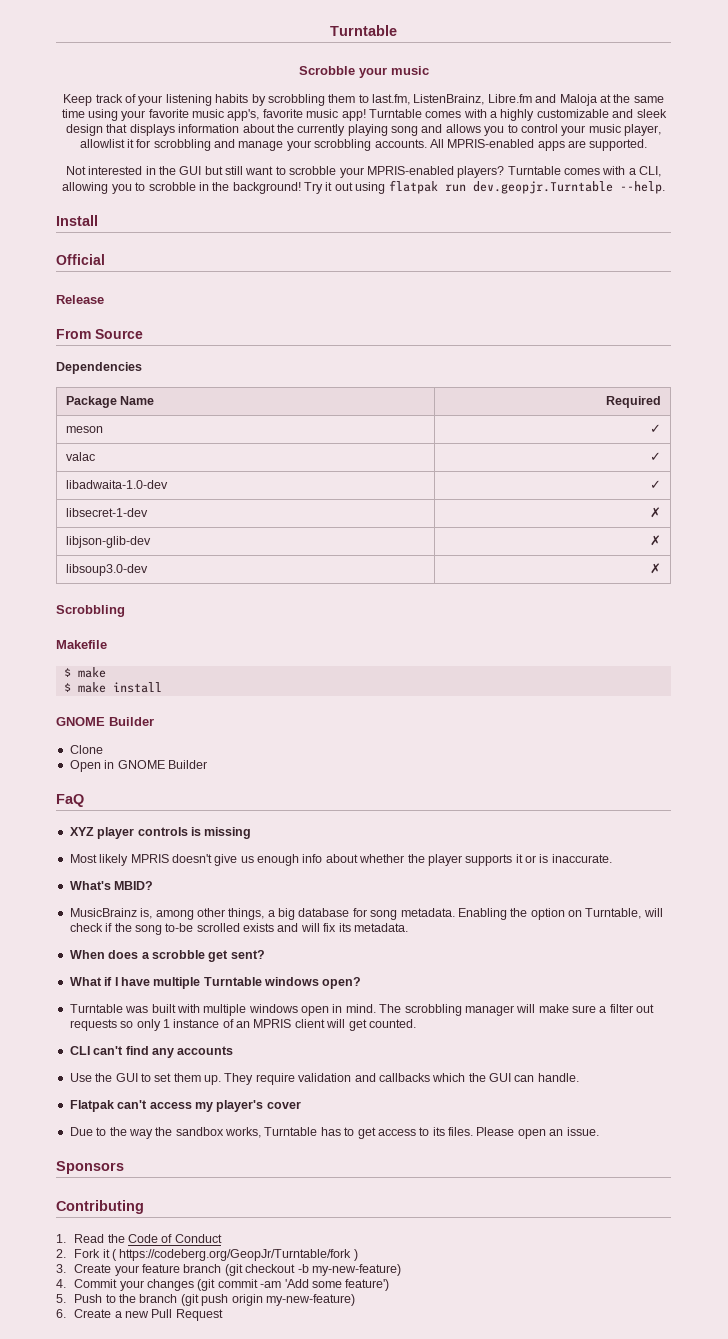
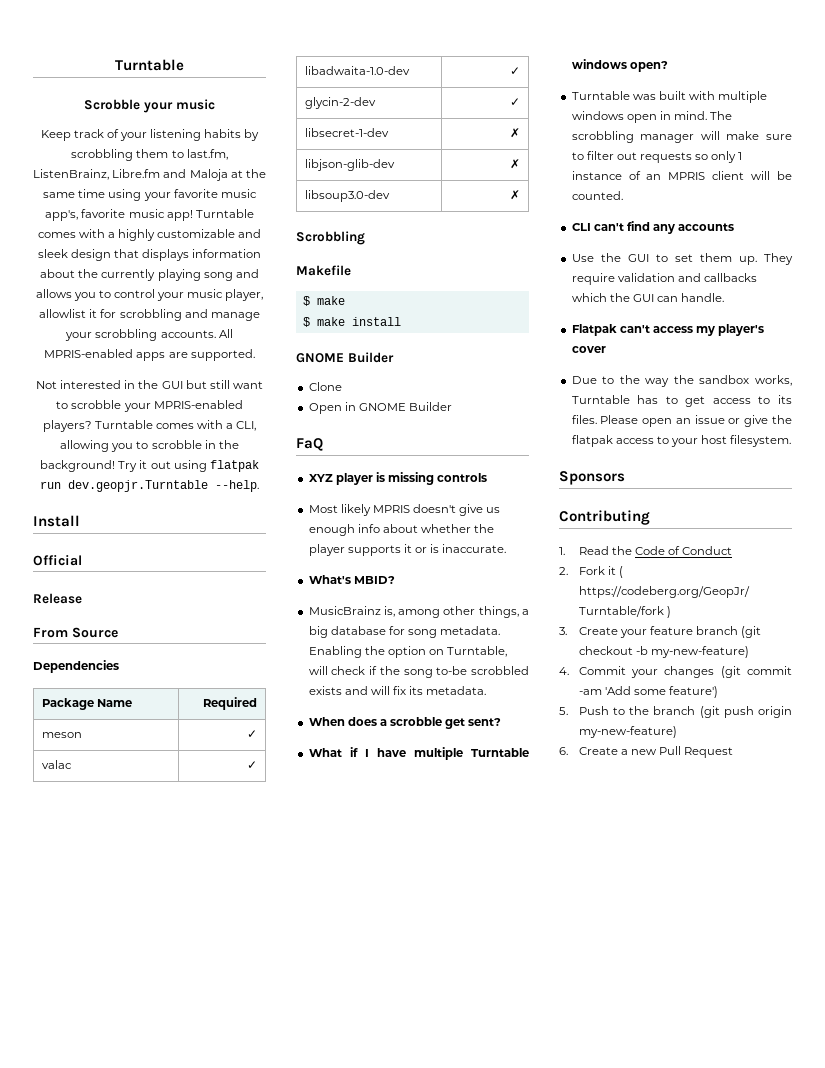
+ glycin-2-dev | ✓
- XYZ player controls is missing
+ XYZ player is missing controls
- Enabling the option on Turntable, will check if the song to-be scrolled exists and will fix its metadata.
+ Enabling the option on Turntable, will check if the song to-be scrobbled exists and will fix its metadata.
- The scrobbling manager will make sure a filter out requests so only 1 instance of an MPRIS client will get counted.
+ The scrobbling manager will make sure to filter out requests so only 1 instance of an MPRIS client will be counted.
- Please open an issue.
+ Please open an issue or give the flatpak access to your host filesystem.

